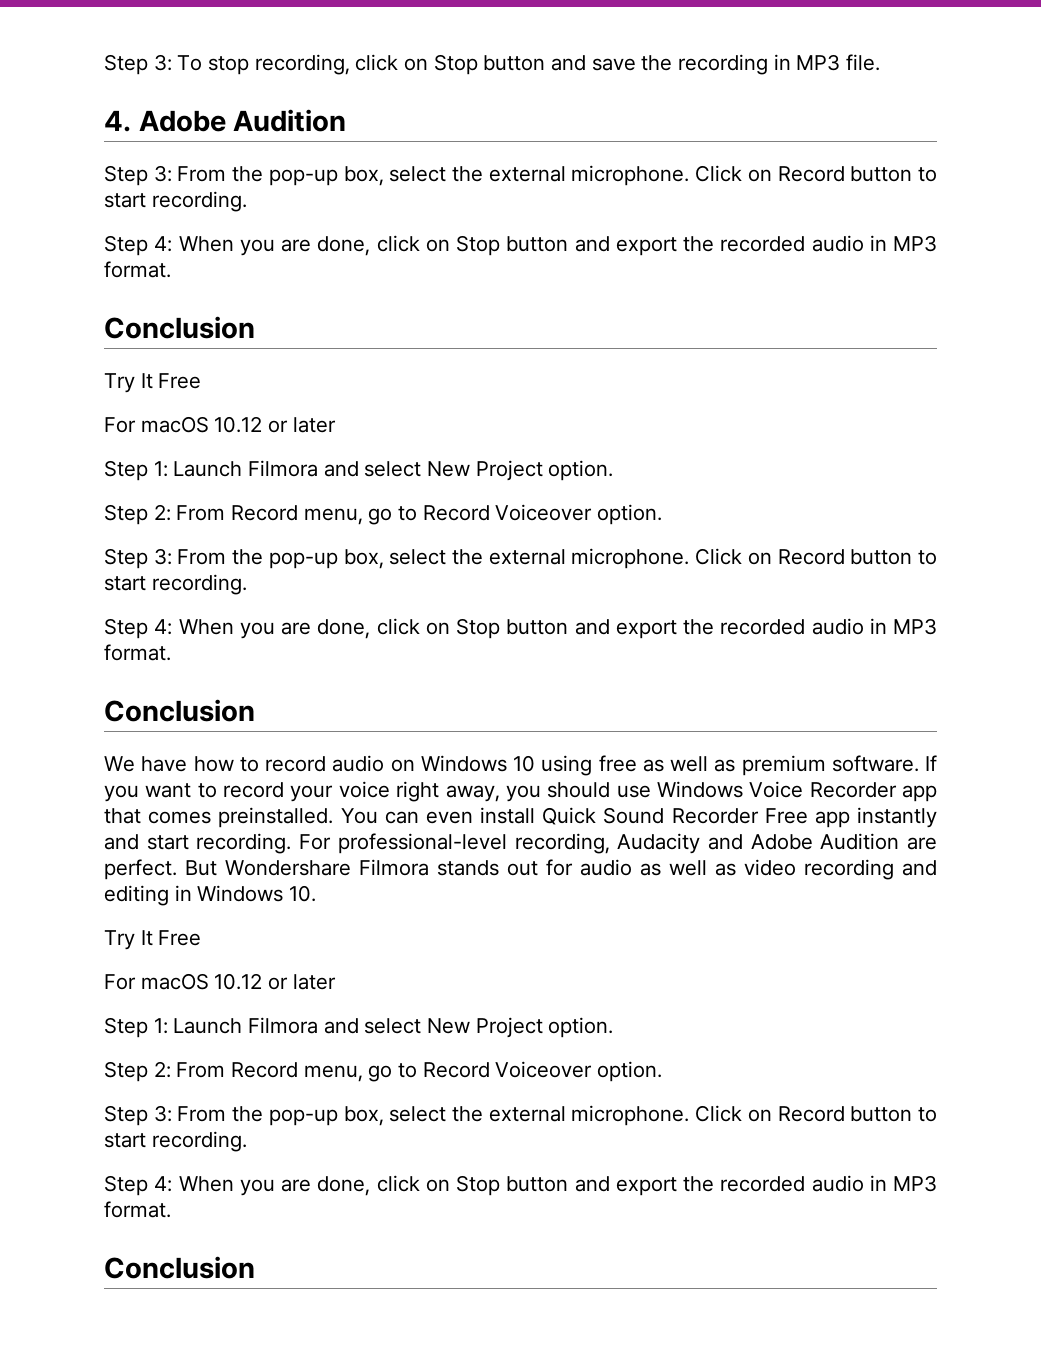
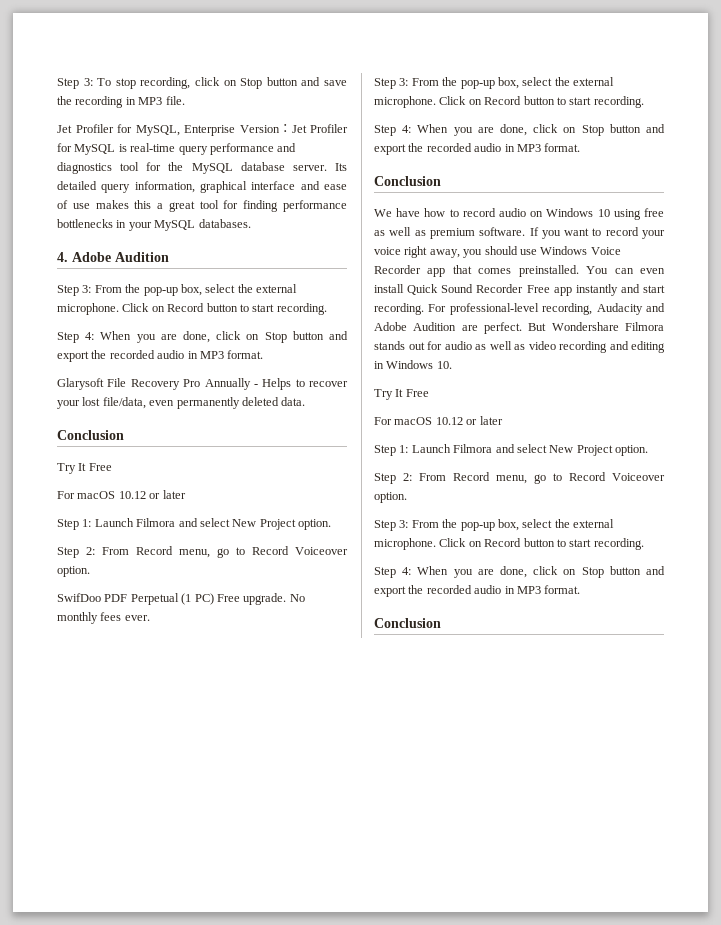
+ Jet Profiler for MySQL, Enterprise Version：Jet Profiler for MySQL is real-time query performance and diagnostics tool for the MySQL database server. Its detailed query information, graphical interface and ease of use makes this a great tool for finding performance bottlenecks in your MySQL databases.
+ Glarysoft File Recovery Pro Annually - Helps to recover your lost file/data, even permanently deleted data.
+ SwifDoo PDF Perpetual (1 PC) Free upgrade. No monthly fees ever.

